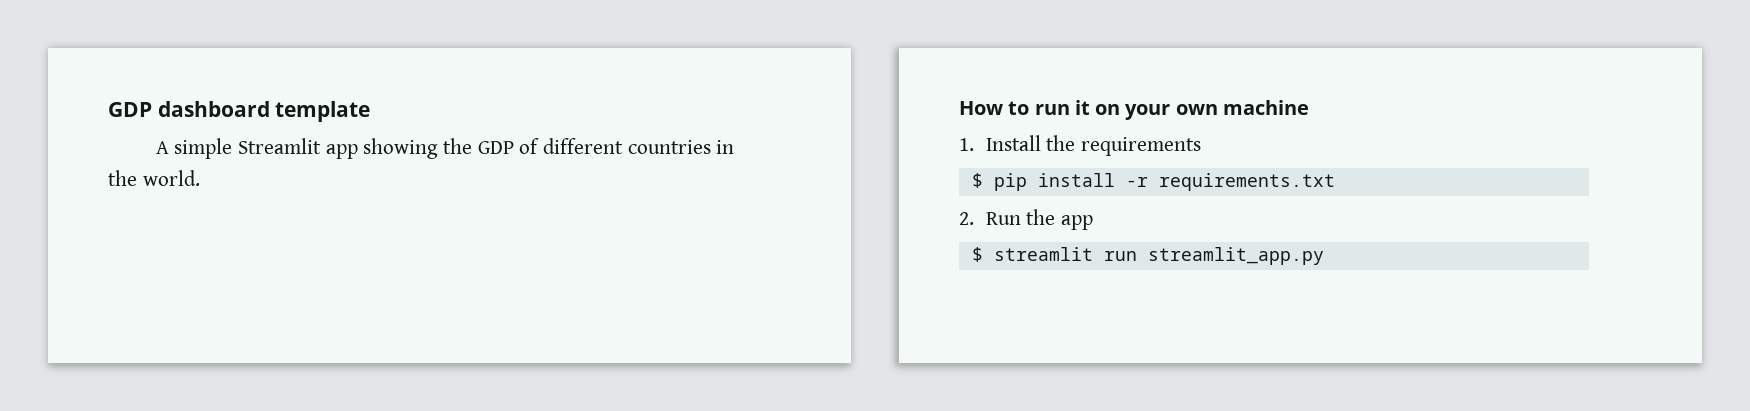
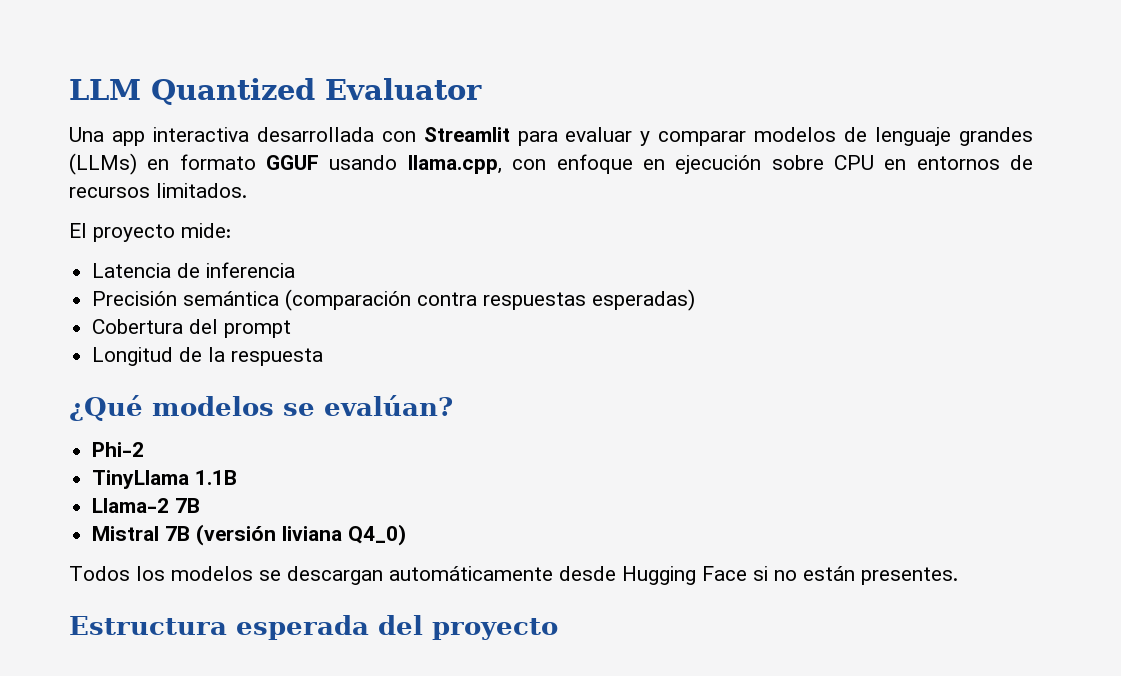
- GDP dashboard template
- A simple Streamlit app showing the GDP of different countries in the world.
- How to run it on your own machine
- 1. Install the requirements
- $ pip install -r requirements.txt
- 2. Run the app
- $ streamlit run streamlit_app.py
+ LLM Quantized Evaluator
+ Una app interactiva desarrollada con Streamlit para evaluar y comparar modelos de lenguaje grandes (LLMs) en formato GGUF usando llama.cpp, con enfoque en ejecución sobre CPU en entornos de recursos limitados.
+ El proyecto mide:
+ Latencia de inferencia
+ Precisión semántica (comparación contra respuestas esperadas)
+ Cobertura del prompt
+ Longitud de la respuesta
+ ¿Qué modelos se evalúan?
+ Phi-2
+ TinyLlama 1.1B
+ Llama-2 7B
+ Mistral 7B (versión liviana Q4_0)
+ Todos los modelos se descargan automáticamente desde Hugging Face si no están presentes.
+ Estructura esperada del proyecto

